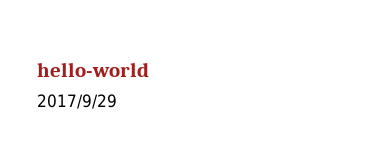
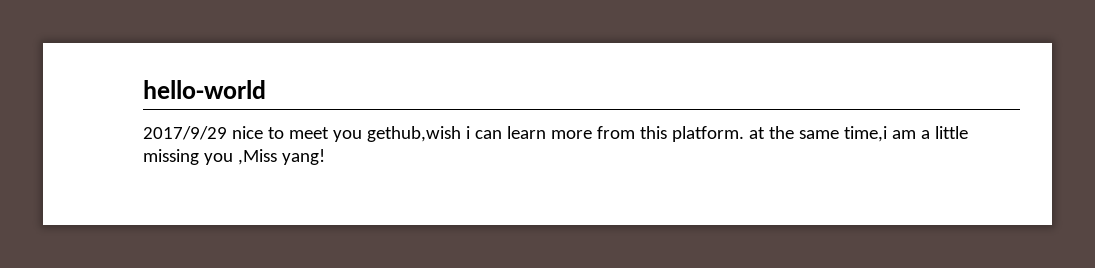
- 2017/9/29
+ 2017/9/29 nice to meet you gethub,wish i can learn more from this platform. at the same time,i am a little missing you ,Miss yang!

